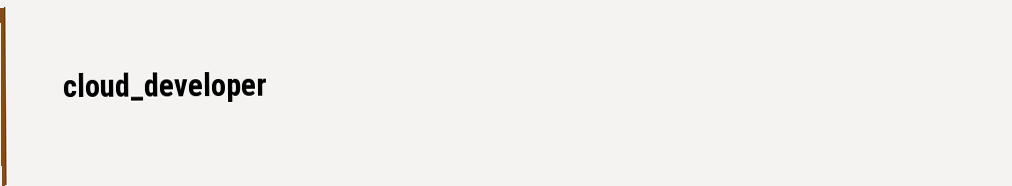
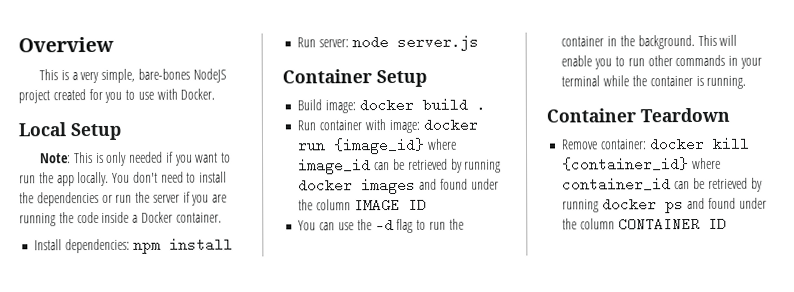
- cloud_developer
+ Overview
+ This is a very simple, bare-bones NodeJS project created for you to use with Docker.
+ Local Setup
+ Note: This is only needed if you want to run the app locally. You don't need to install the dependencies or run the server if you are running the code inside a Docker container.
+ Install dependencies: npm install
+ Run server: node server.js
+ Container Setup
+ Build image: docker build .
+ Run container with image: docker run {image_id} where image_id can be retrieved by running docker images and found under the column IMAGE ID
+ You can use the -d flag to run the container in the background. This will enable you to run other commands in your terminal while the container is running.
+ Container Teardown
+ Remove container: docker kill {container_id} where container_id can be retrieved by running docker ps and found under the column CONTAINER ID

